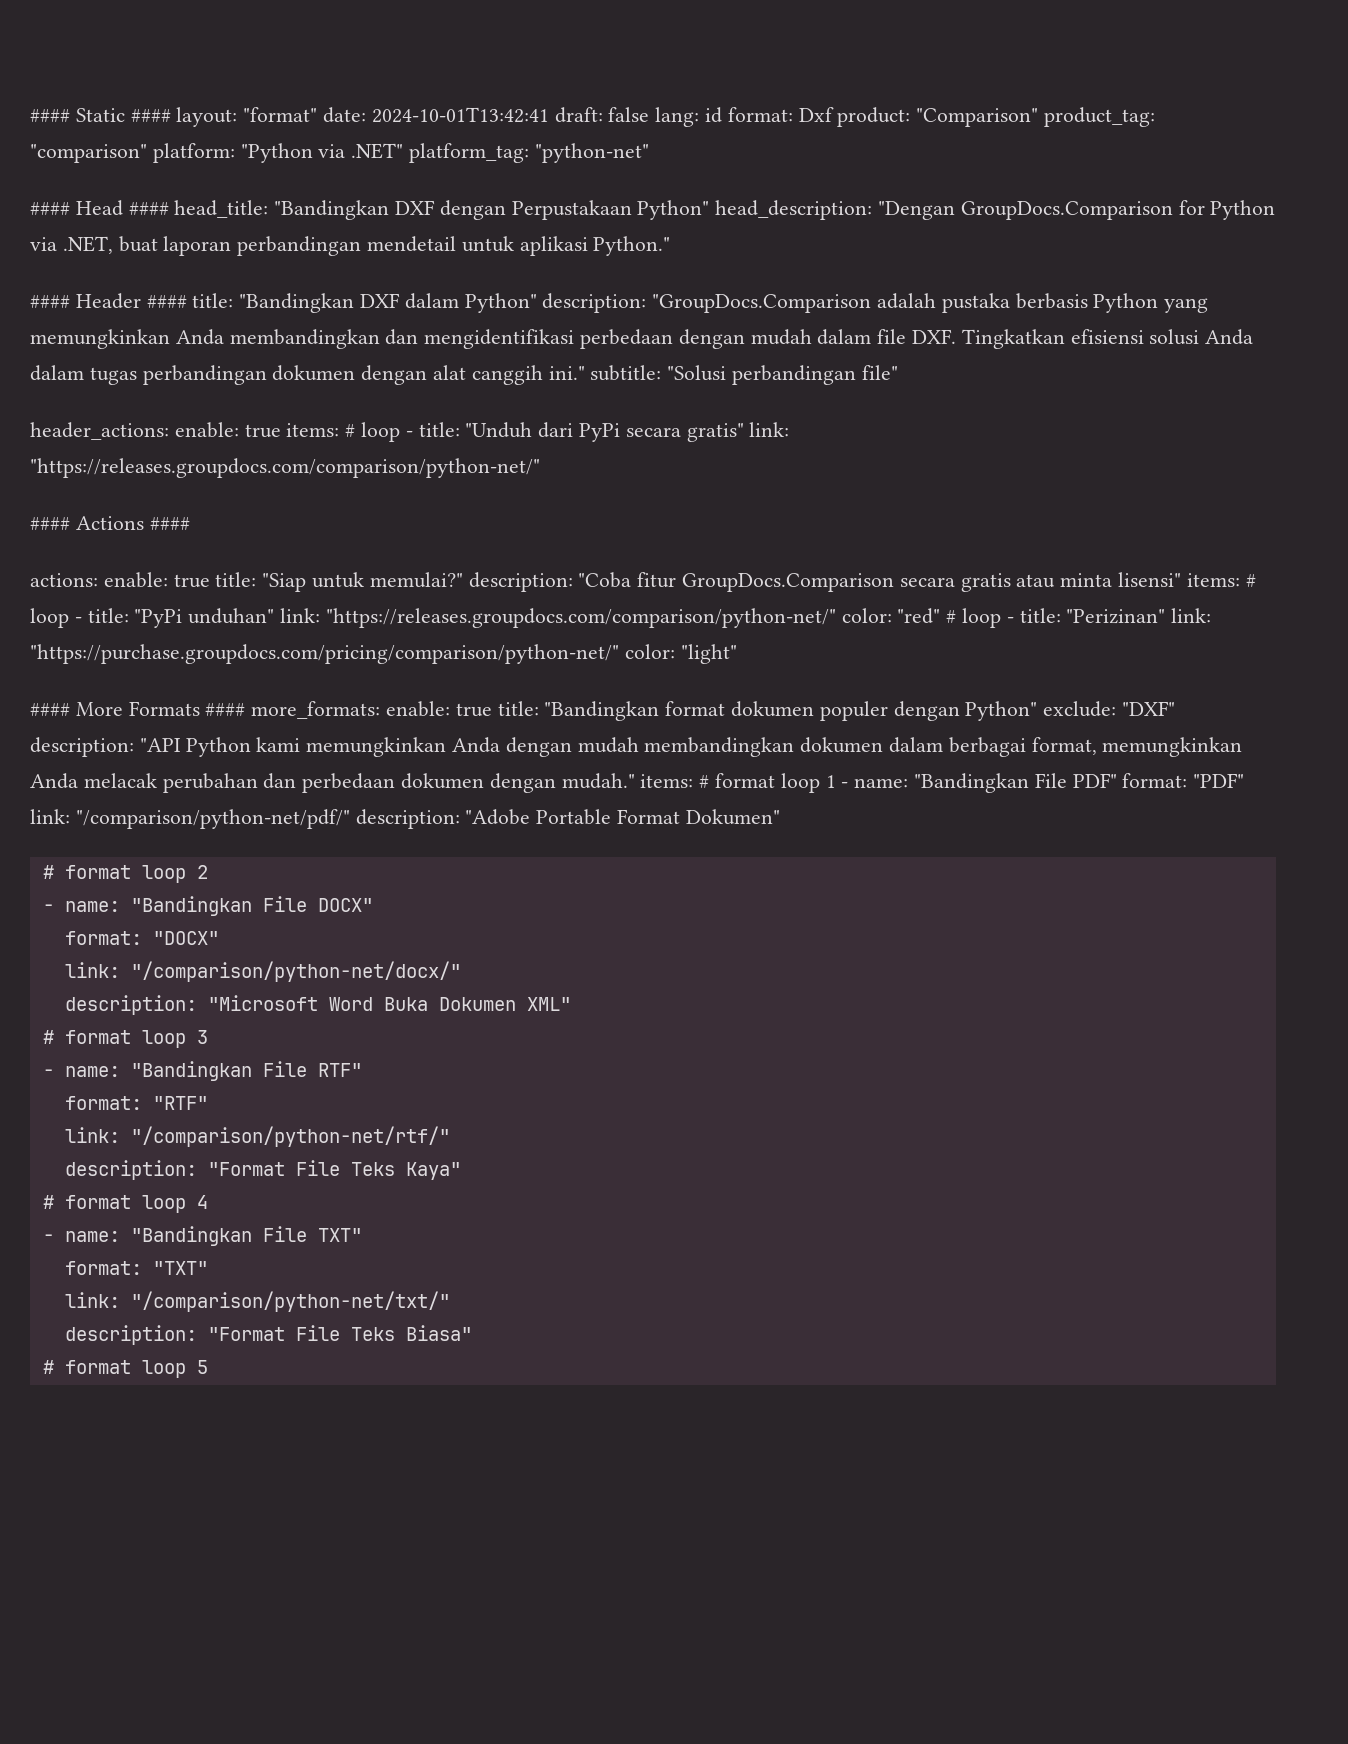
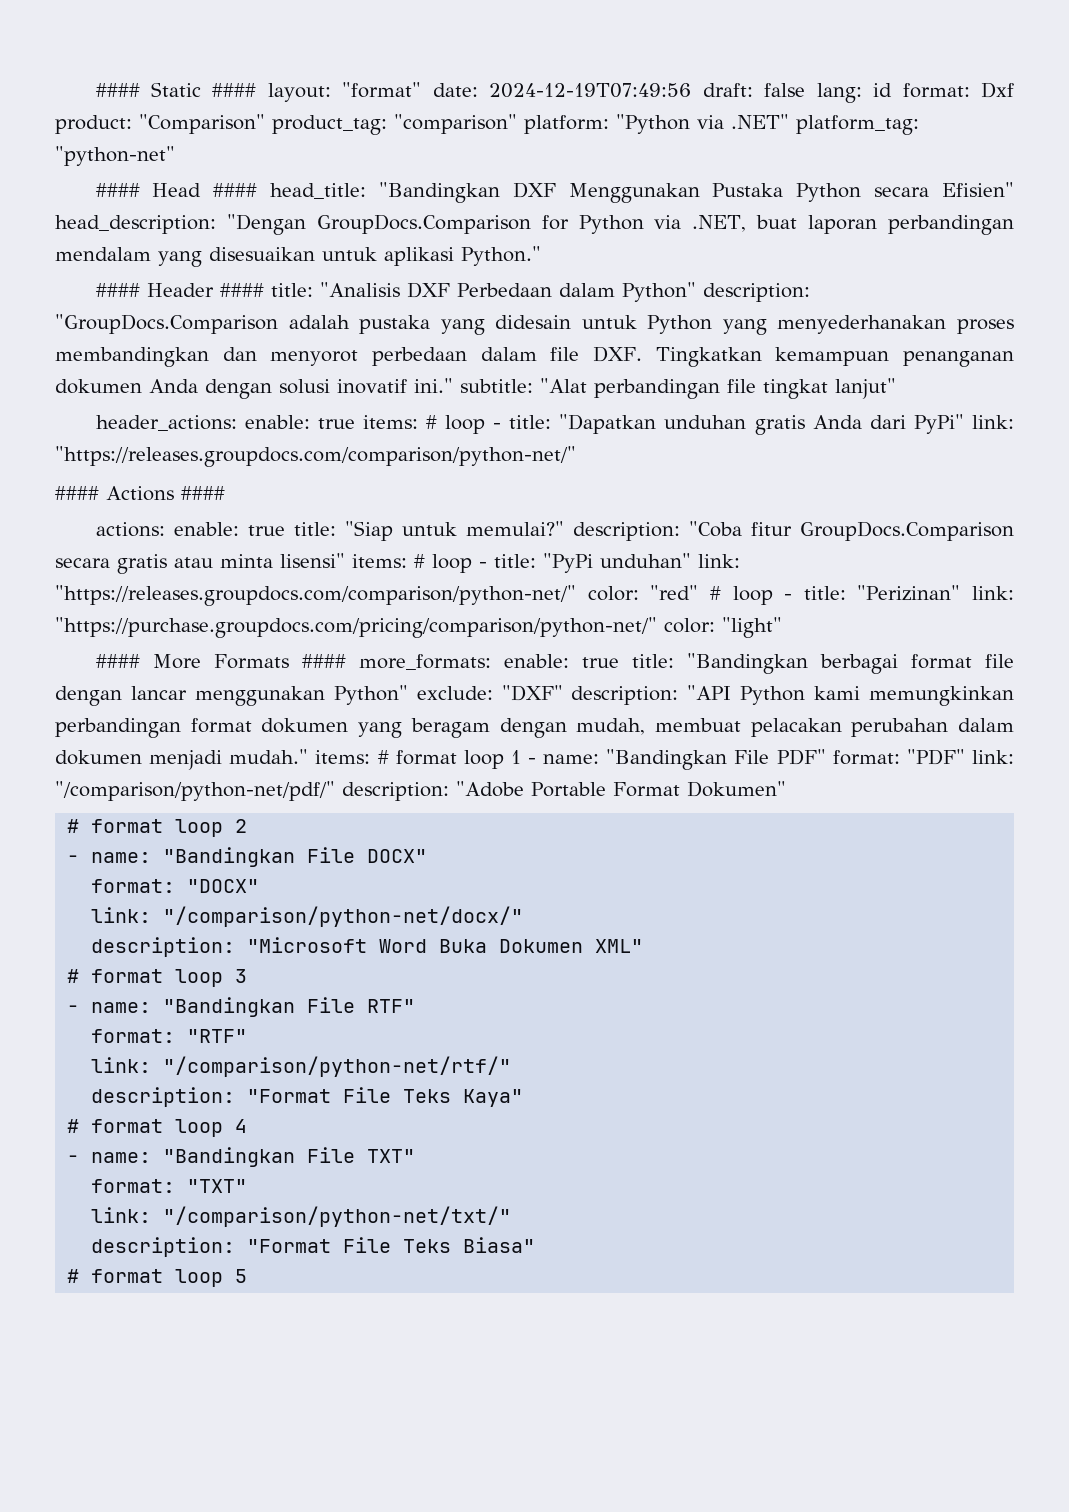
- #### Static #### layout: "format" date: 2024-10-01T13:42:41 draft: false lang: id format: Dxf product: "Comparison" product_tag: "comparison" platform: "Python via .NET" platform_tag: "python-net"
+ #### Static #### layout: "format" date: 2024-12-19T07:49:56 draft: false lang: id format: Dxf product: "Comparison" product_tag: "comparison" platform: "Python via .NET" platform_tag: "python-net"
- #### Head #### head_title: "Bandingkan DXF dengan Perpustakaan Python" head_description: "Dengan GroupDocs.Comparison for Python via .NET, buat laporan perbandingan mendetail untuk aplikasi Python."
+ #### Head #### head_title: "Bandingkan DXF Menggunakan Pustaka Python secara Efisien" head_description: "Dengan GroupDocs.Comparison for Python via .NET, buat laporan perbandingan mendalam yang disesuaikan untuk aplikasi Python."
- #### Header #### title: "Bandingkan DXF dalam Python" description: "GroupDocs.Comparison adalah pustaka berbasis Python yang memungkinkan Anda membandingkan dan mengidentifikasi perbedaan dengan mudah dalam file DXF. Tingkatkan efisiensi solusi Anda dalam tugas perbandingan dokumen dengan alat canggih ini." subtitle: "Solusi perbandingan file"
+ #### Header #### title: "Analisis DXF Perbedaan dalam Python" description: "GroupDocs.Comparison adalah pustaka yang didesain untuk Python yang menyederhanakan proses membandingkan dan menyorot perbedaan dalam file DXF. Tingkatkan kemampuan penanganan dokumen Anda dengan solusi inovatif ini." subtitle: "Alat perbandingan file tingkat lanjut"
- header_actions: enable: true items: # loop - title: "Unduh dari PyPi secara gratis" link: "https://releases.groupdocs.com/comparison/python-net/"
+ header_actions: enable: true items: # loop - title: "Dapatkan unduhan gratis Anda dari PyPi" link: "https://releases.groupdocs.com/comparison/python-net/"
- #### More Formats #### more_formats: enable: true title: "Bandingkan format dokumen populer dengan Python" exclude: "DXF" description: "API Python kami memungkinkan Anda dengan mudah membandingkan dokumen dalam berbagai format, memungkinkan Anda melacak perubahan dan perbedaan dokumen dengan mudah." items: # format loop 1 - name: "Bandingkan File PDF" format: "PDF" link: "/comparison/python-net/pdf/" description: "Adobe Portable Format Dokumen"
+ #### More Formats #### more_formats: enable: true title: "Bandingkan berbagai format file dengan lancar menggunakan Python" exclude: "DXF" description: "API Python kami memungkinkan perbandingan format dokumen yang beragam dengan mudah, membuat pelacakan perubahan dalam dokumen menjadi mudah." items: # format loop 1 - name: "Bandingkan File PDF" format: "PDF" link: "/comparison/python-net/pdf/" description: "Adobe Portable Format Dokumen"

